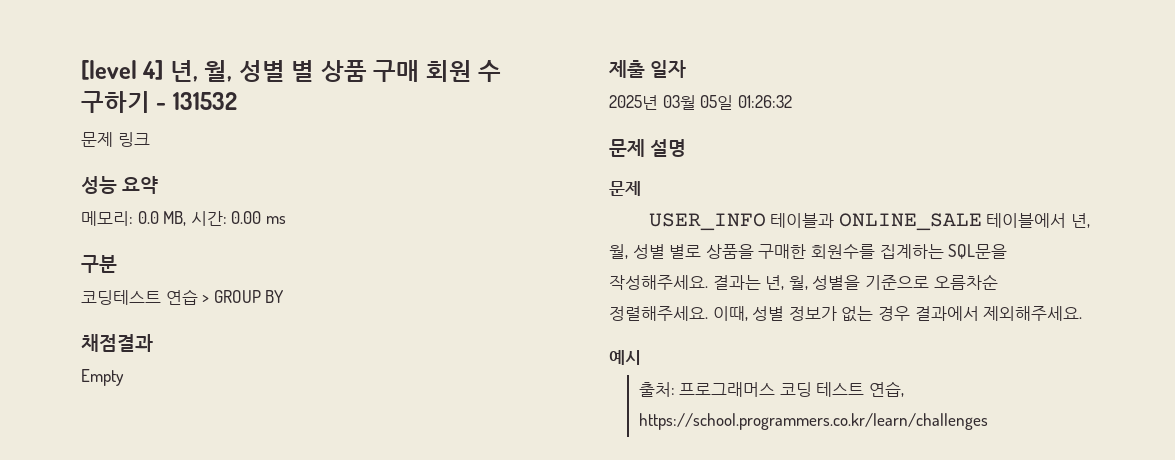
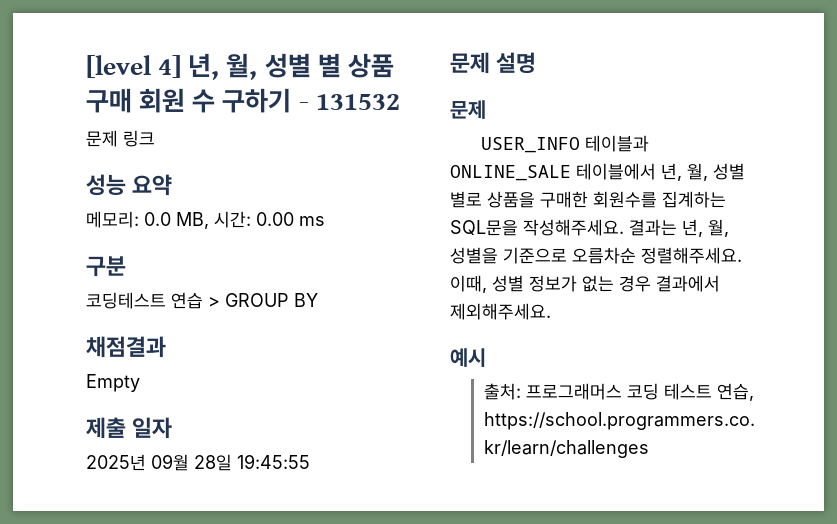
- 2025년 03월 05일 01:26:32
+ 2025년 09월 28일 19:45:55

